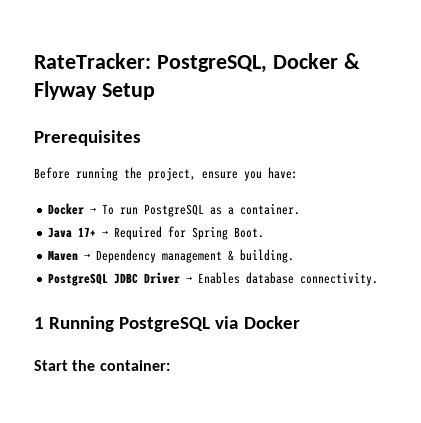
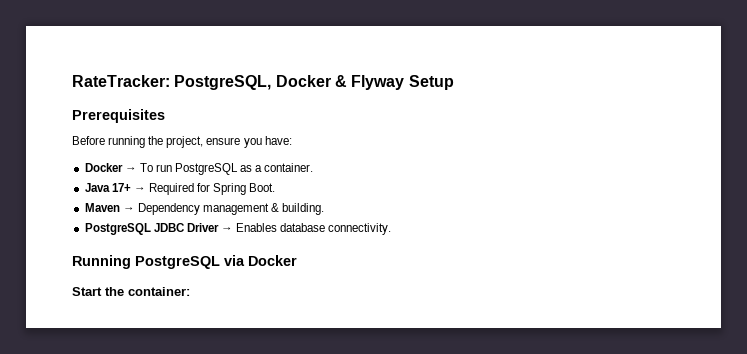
- 1 Running PostgreSQL via Docker
+ Running PostgreSQL via Docker

